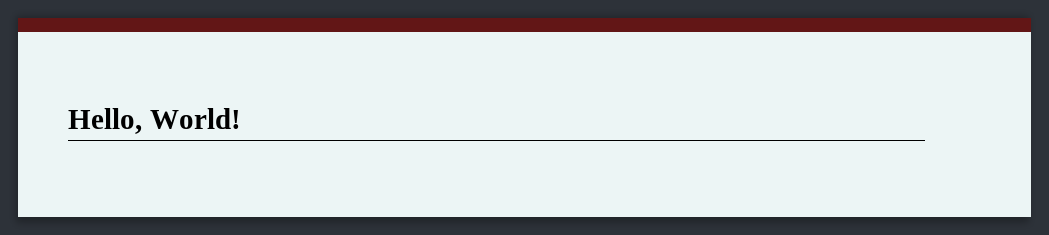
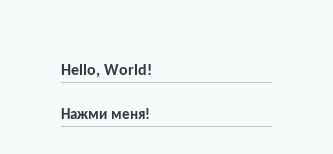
+ Нажми меня!

